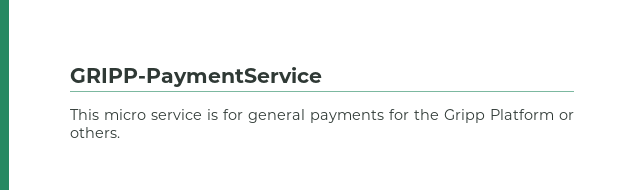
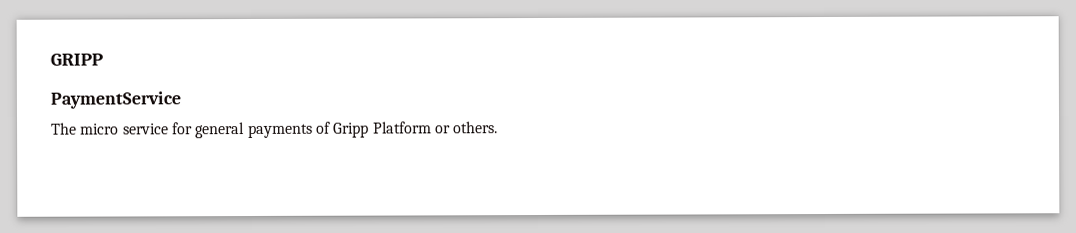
- GRIPP-PaymentService
- This micro service is for general payments for the Gripp Platform or others.
+ GRIPP
+ PaymentService
+ The micro service for general payments of Gripp Platform or others.

